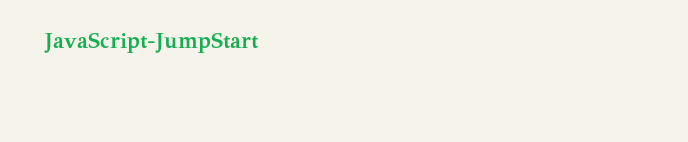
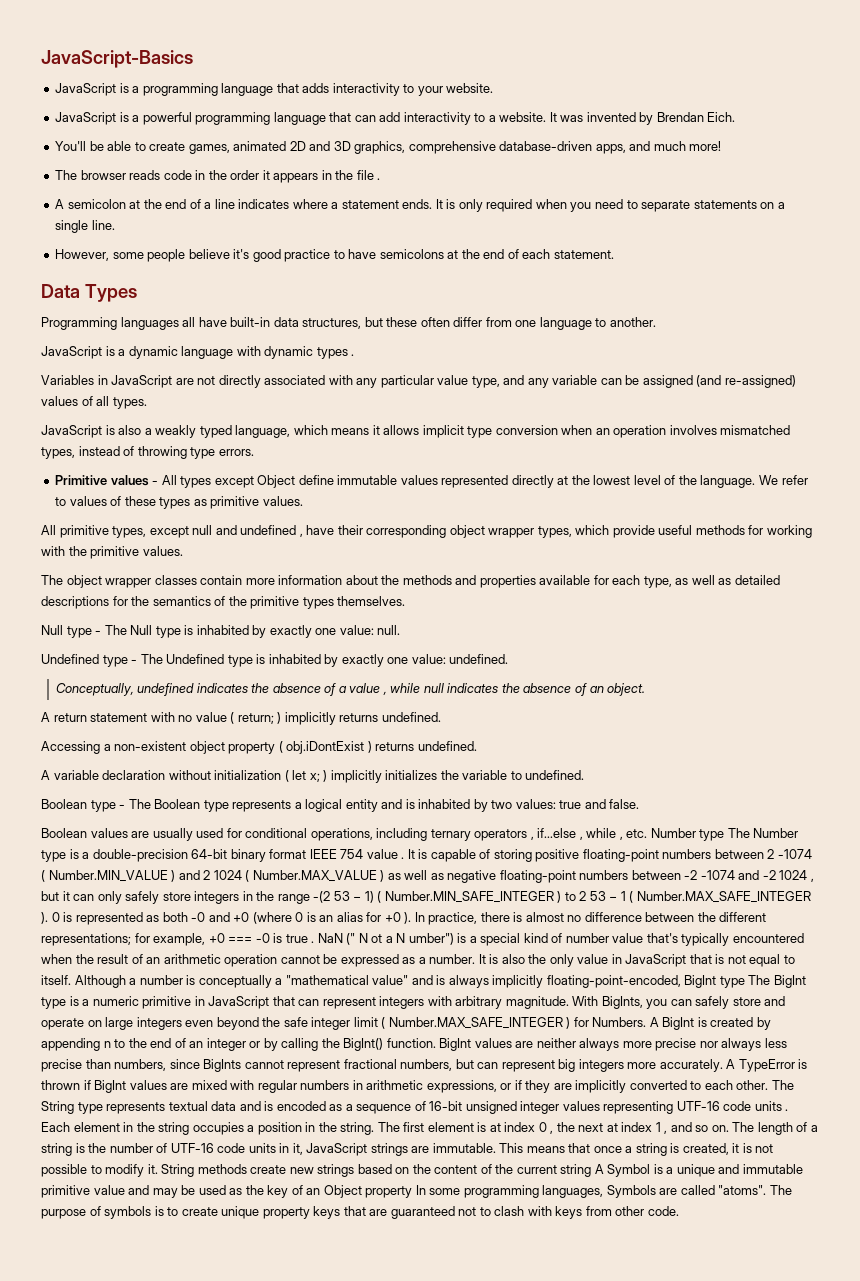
- JavaScript-JumpStart
+ JavaScript-Basics
+ JavaScript is a programming language that adds interactivity to your website.
+ JavaScript is a powerful programming language that can add interactivity to a website. It was invented by Brendan Eich.
+ You'll be able to create games, animated 2D and 3D graphics, comprehensive database-driven apps, and much more!
+ The browser reads code in the order it appears in the file .
+ A semicolon at the end of a line indicates where a statement ends. It is only required when you need to separate statements on a single line.
+ However, some people believe it's good practice to have semicolons at the end of each statement.
+ Data Types
+ Programming languages all have built-in data structures, but these often differ from one language to another.
+ JavaScript is a dynamic language with dynamic types .
+ Variables in JavaScript are not directly associated with any particular value type, and any variable can be assigned (and re-assigned) values of all types.
+ JavaScript is also a weakly typed language, which means it allows implicit type conversion when an operation involves mismatched types, instead of throwing type errors.
+ Primitive values - All types except Object define immutable values represented directly at the lowest level of the language. We refer to values of these types as primitive values.
+ All primitive types, except null and undefined , have their corresponding object wrapper types, which provide useful methods for working with the primitive values.
+ The object wrapper classes contain more information about the methods and properties available for each type, as well as detailed descriptions for the semantics of the primitive types themselves.
+ Null type - The Null type is inhabited by exactly one value: null.
+ Undefined type - The Undefined type is inhabited by exactly one value: undefined.
+ Conceptually, undefined indicates the absence of a value , while null indicates the absence of an object.
+ A return statement with no value ( return; ) implicitly returns undefined.
+ Accessing a non-existent object property ( obj.iDontExist ) returns undefined.
+ A variable declaration without initialization ( let x; ) implicitly initializes the variable to undefined.
+ Boolean type - The Boolean type represents a logical entity and is inhabited by two values: true and false.
+ Boolean values are usually used for conditional operations, including ternary operators , if...else , while , etc. Number type The Number type is a double-precision 64-bit binary format IEEE 754 value . It is capable of storing positive floating-point numbers between 2 -1074 ( Number.MIN_VALUE ) and 2 1024 ( Number.MAX_VALUE ) as well as negative floating-point numbers between -2 -1074 and -2 1024 , but it can only safely store integers in the range -(2 53 − 1) ( Number.MIN_SAFE_INTEGER ) to 2 53 − 1 ( Number.MAX_SAFE_INTEGER ). 0 is represented as both -0 and +0 (where 0 is an alias for +0 ). In practice, there is almost no difference between the different representations; for example, +0 === -0 is true . NaN (" N ot a N umber") is a special kind of number value that's typically encountered when the result of an arithmetic operation cannot be expressed as a number. It is also the only value in JavaScript that is not equal to itself. Although a number is conceptually a "mathematical value" and is always implicitly floating-point-encoded, BigInt type The BigInt type is a numeric primitive in JavaScript that can represent integers with arbitrary magnitude. With BigInts, you can safely store and operate on large integers even beyond the safe integer limit ( Number.MAX_SAFE_INTEGER ) for Numbers. A BigInt is created by appending n to the end of an integer or by calling the BigInt() function. BigInt values are neither always more precise nor always less precise than numbers, since BigInts cannot represent fractional numbers, but can represent big integers more accurately. A TypeError is thrown if BigInt values are mixed with regular numbers in arithmetic expressions, or if they are implicitly converted to each other. The String type represents textual data and is encoded as a sequence of 16-bit unsigned integer values representing UTF-16 code units . Each element in the string occupies a position in the string. The first element is at index 0 , the next at index 1 , and so on. The length of a string is the number of UTF-16 code units in it, JavaScript strings are immutable. This means that once a string is created, it is not possible to modify it. String methods create new strings based on the content of the current string A Symbol is a unique and immutable primitive value and may be used as the key of an Object property In some programming languages, Symbols are called "atoms". The purpose of symbols is to create unique property keys that are guaranteed not to clash with keys from other code.

